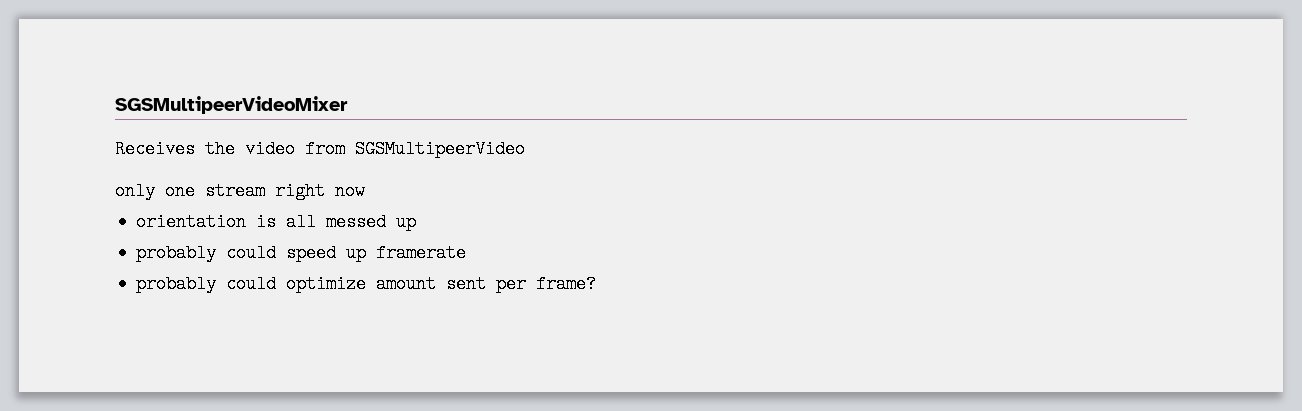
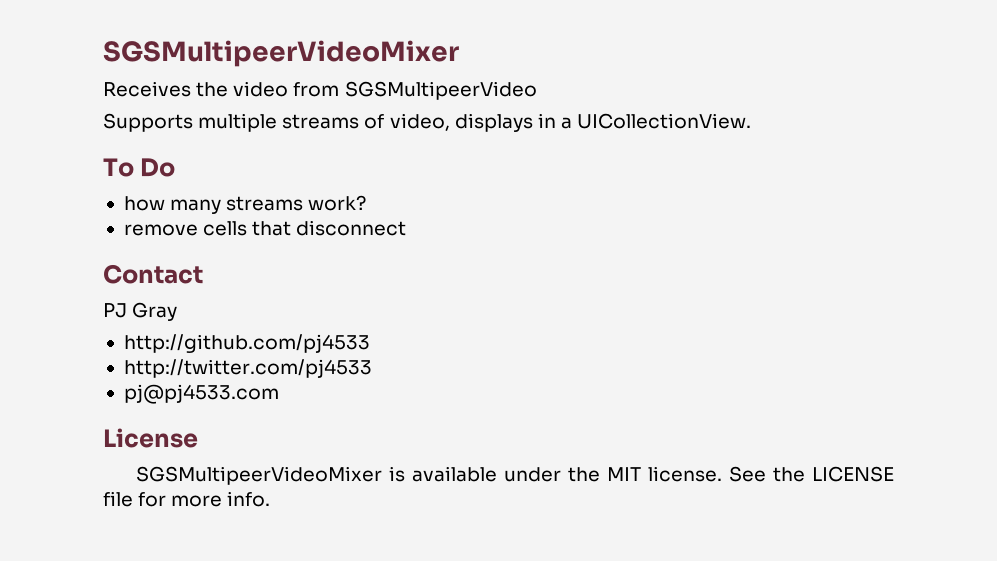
- only one stream right now
- orientation is all messed up
- probably could speed up framerate
- probably could optimize amount sent per frame?
+ Supports multiple streams of video, displays in a UICollectionView.
+ To Do
+ how many streams work?
+ remove cells that disconnect
+ Contact
+ PJ Gray
+ http://github.com/pj4533
+ http://twitter.com/pj4533
+ pj@pj4533.com
+ License
+ SGSMultipeerVideoMixer is available under the MIT license. See the LICENSE file for more info.

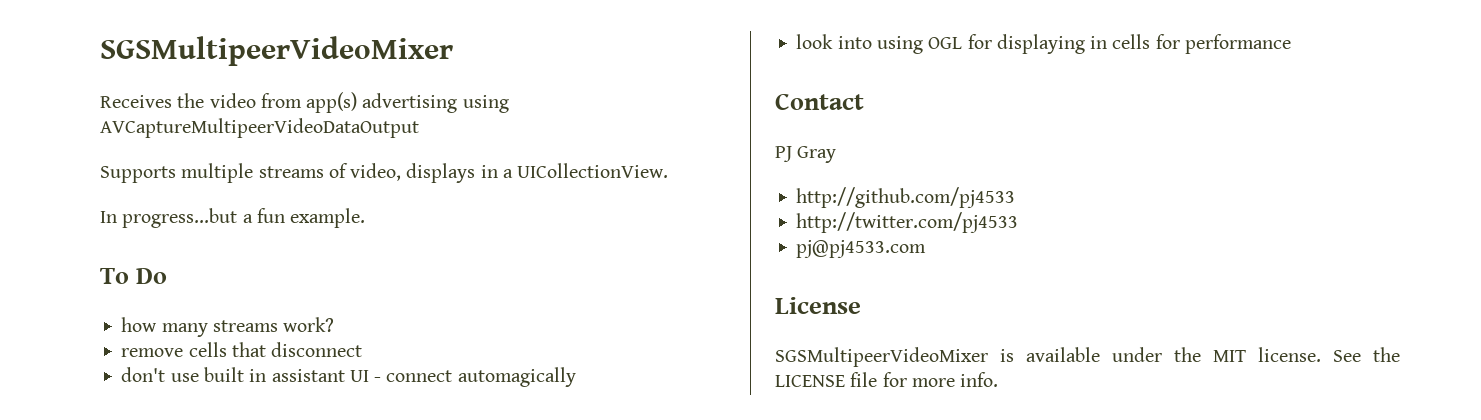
- Receives the video from SGSMultipeerVideo
+ Receives the video from app(s) advertising using AVCaptureMultipeerVideoDataOutput
+ In progress...but a fun example.
+ don't use built in assistant UI - connect automagically
+ look into using OGL for displaying in cells for performance

